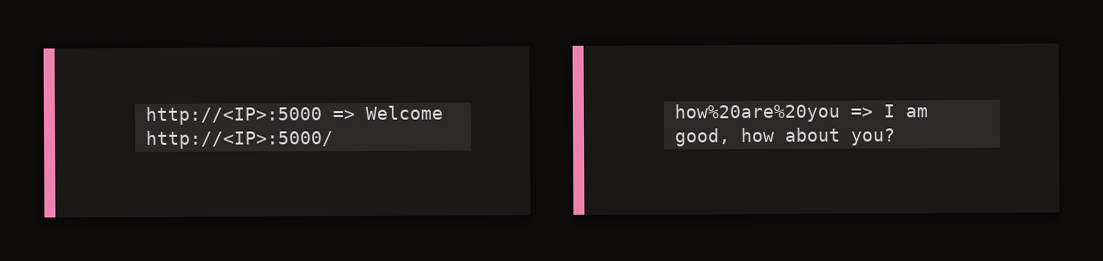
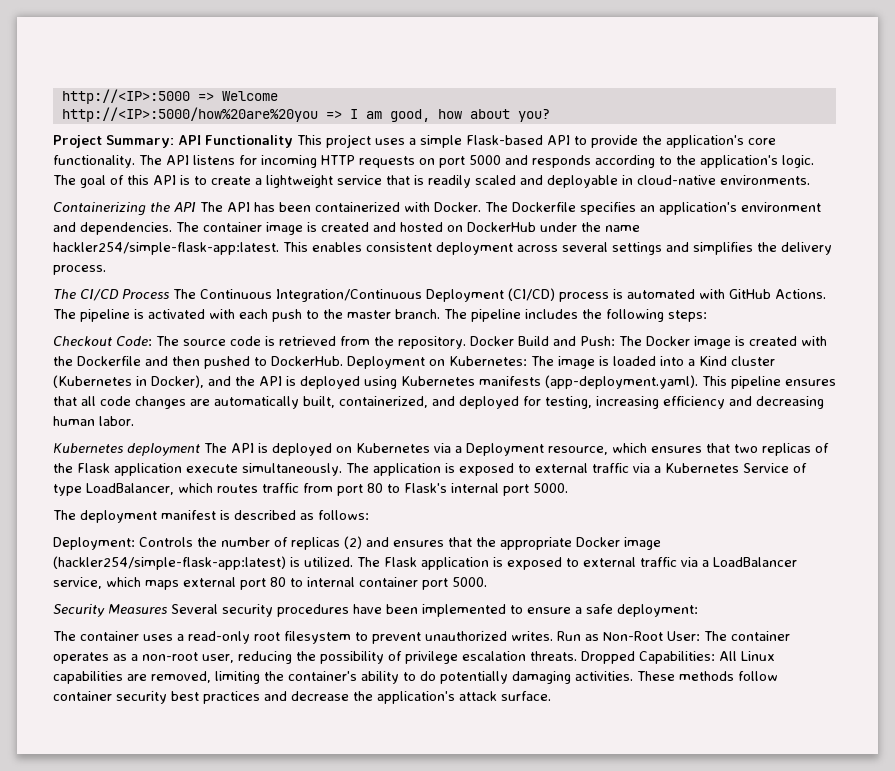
+ Project Summary: API Functionality This project uses a simple Flask-based API to provide the application's core functionality. The API listens for incoming HTTP requests on port 5000 and responds according to the application's logic. The goal of this API is to create a lightweight service that is readily scaled and deployable in cloud-native environments.
+ Containerizing the API The API has been containerized with Docker. The Dockerfile specifies an application's environment and dependencies. The container image is created and hosted on DockerHub under the name hackler254/simple-flask-app:latest. This enables consistent deployment across several settings and simplifies the delivery process.
+ The CI/CD Process The Continuous Integration/Continuous Deployment (CI/CD) process is automated with GitHub Actions. The pipeline is activated with each push to the master branch. The pipeline includes the following steps:
+ Checkout Code: The source code is retrieved from the repository. Docker Build and Push: The Docker image is created with the Dockerfile and then pushed to DockerHub. Deployment on Kubernetes: The image is loaded into a Kind cluster (Kubernetes in Docker), and the API is deployed using Kubernetes manifests (app-deployment.yaml). This pipeline ensures that all code changes are automatically built, containerized, and deployed for testing, increasing efficiency and decreasing human labor.
+ Kubernetes deployment The API is deployed on Kubernetes via a Deployment resource, which ensures that two replicas of the Flask application execute simultaneously. The application is exposed to external traffic via a Kubernetes Service of type LoadBalancer, which routes traffic from port 80 to Flask's internal port 5000.
+ The deployment manifest is described as follows:
+ Deployment: Controls the number of replicas (2) and ensures that the appropriate Docker image (hackler254/simple-flask-app:latest) is utilized. The Flask application is exposed to external traffic via a LoadBalancer service, which maps external port 80 to internal container port 5000.
+ Security Measures Several security procedures have been implemented to ensure a safe deployment:
+ The container uses a read-only root filesystem to prevent unauthorized writes. Run as Non-Root User: The container operates as a non-root user, reducing the possibility of privilege escalation threats. Dropped Capabilities: All Linux capabilities are removed, limiting the container's ability to do potentially damaging activities. These methods follow container security best practices and decrease the application's attack surface.

